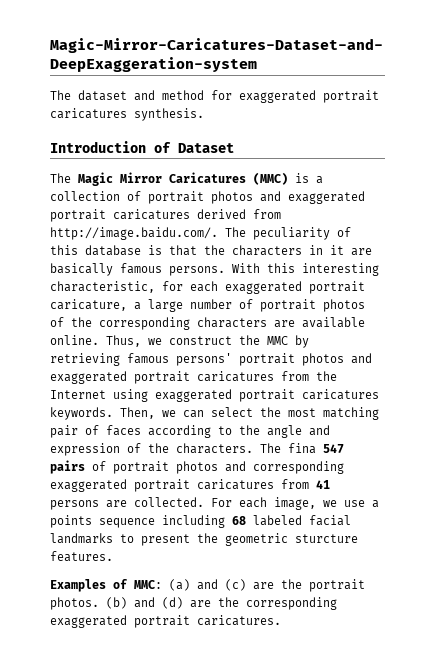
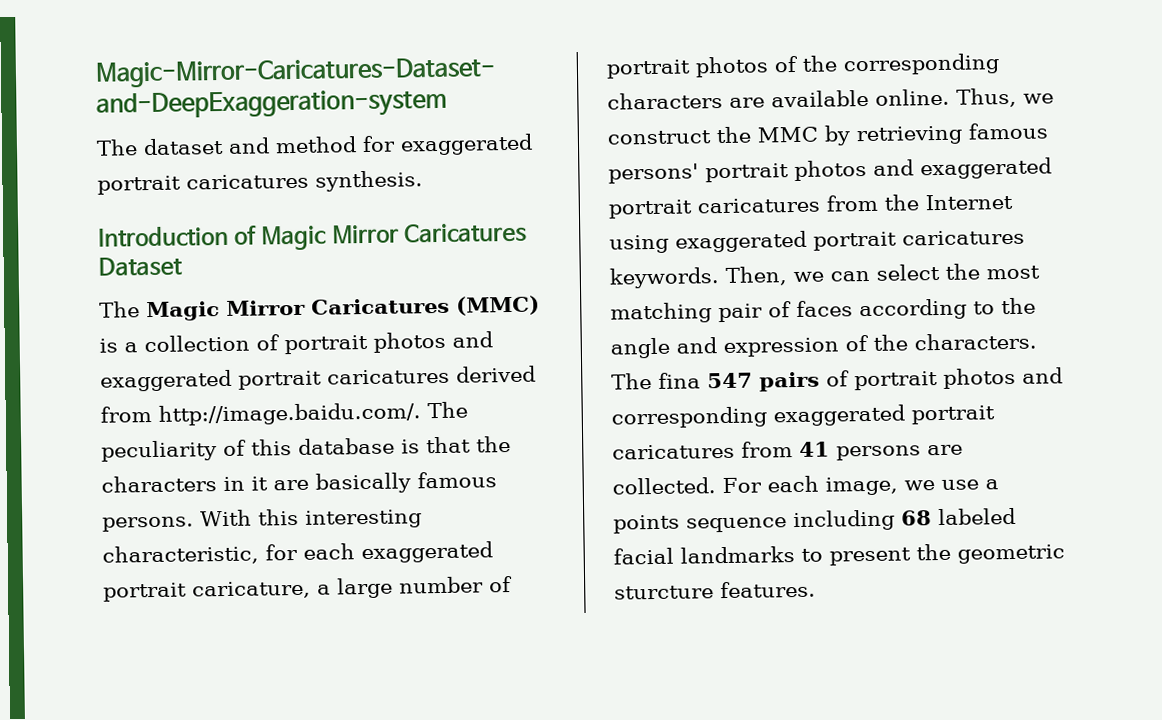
- Introduction of Dataset
+ Introduction of Magic Mirror Caricatures Dataset
- Examples of MMC: (a) and (c) are the portrait photos. (b) and (d) are the corresponding exaggerated portrait caricatures.

